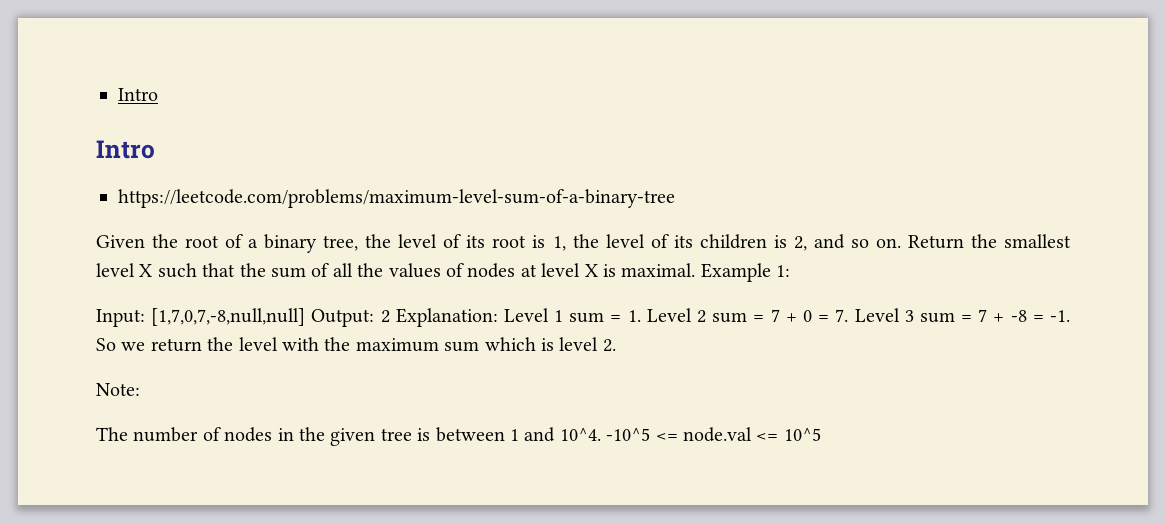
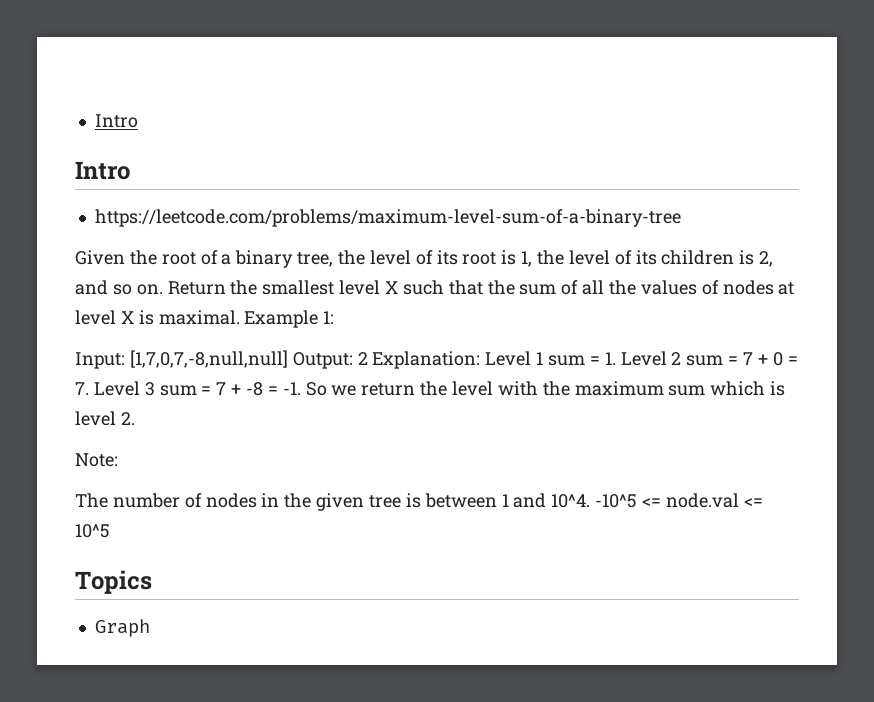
+ Topics
+ Graph

